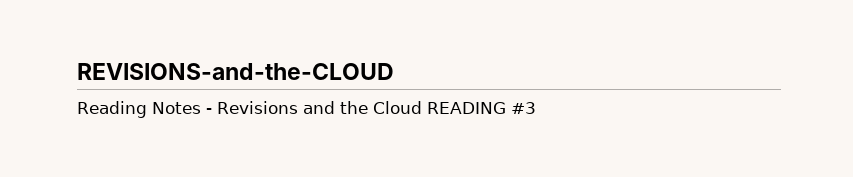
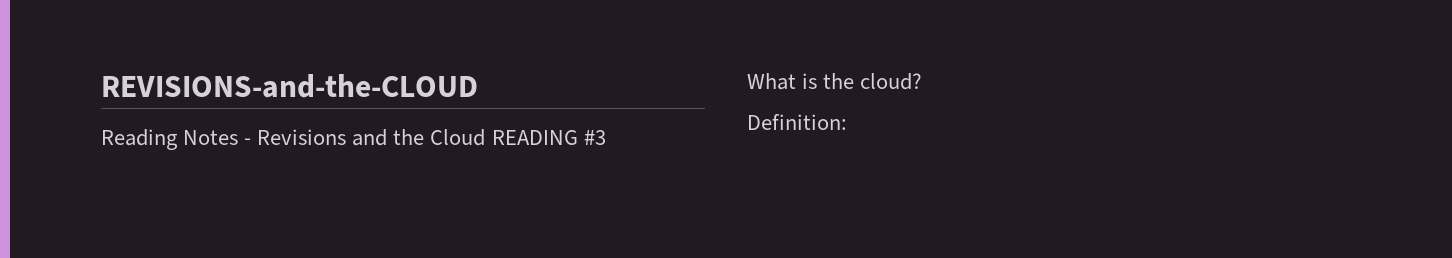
+ What is the cloud?
+ Definition:

